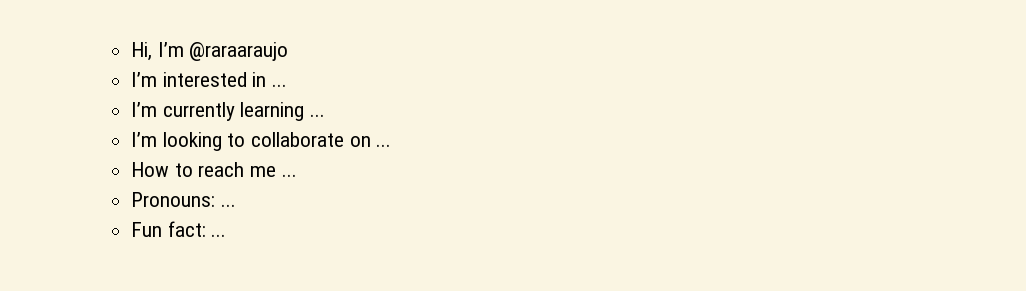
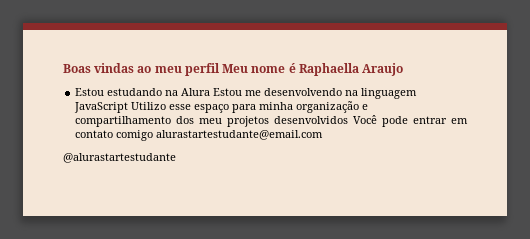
- Hi, I’m @raraaraujo
- I’m interested in ...
- I’m currently learning ...
- I’m looking to collaborate on ...
- How to reach me ...
- Pronouns: ...
- Fun fact: ...
+ Boas vindas ao meu perfil Meu nome é Raphaella Araujo
+ Estou estudando na Alura Estou me desenvolvendo na linguagem JavaScript Utilizo esse espaço para minha organização e compartilhamento dos meu projetos desenvolvidos Você pode entrar em contato comigo alurastartestudante@email.com
+ @alurastartestudante

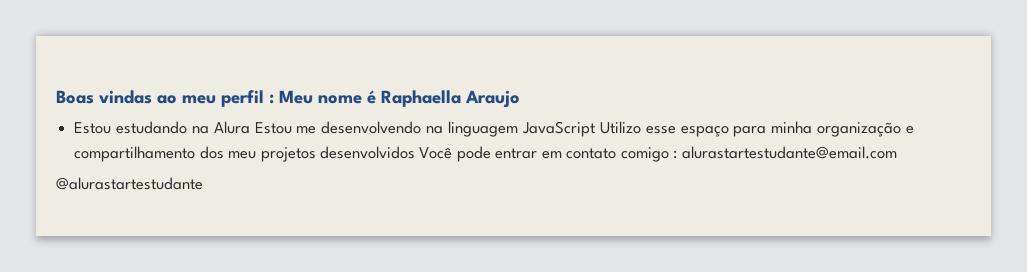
- Boas vindas ao meu perfil Meu nome é Raphaella Araujo
+ Boas vindas ao meu perfil : Meu nome é Raphaella Araujo
- Estou estudando na Alura Estou me desenvolvendo na linguagem JavaScript Utilizo esse espaço para minha organização e compartilhamento dos meu projetos desenvolvidos Você pode entrar em contato comigo alurastartestudante@email.com
+ Estou estudando na Alura Estou me desenvolvendo na linguagem JavaScript Utilizo esse espaço para minha organização e compartilhamento dos meu projetos desenvolvidos Você pode entrar em contato comigo : alurastartestudante@email.com

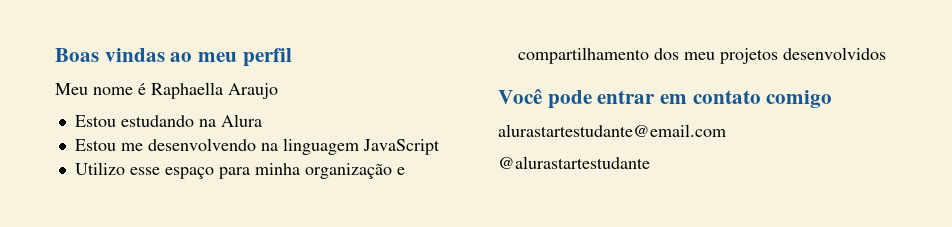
- Boas vindas ao meu perfil : Meu nome é Raphaella Araujo
+ Boas vindas ao meu perfil
+ Meu nome é Raphaella Araujo
- Estou estudando na Alura Estou me desenvolvendo na linguagem JavaScript Utilizo esse espaço para minha organização e compartilhamento dos meu projetos desenvolvidos Você pode entrar em contato comigo : alurastartestudante@email.com
+ Estou estudando na Alura
+ Estou me desenvolvendo na linguagem JavaScript
+ Utilizo esse espaço para minha organização e compartilhamento dos meu projetos desenvolvidos
+ Você pode entrar em contato comigo
+ alurastartestudante@email.com

